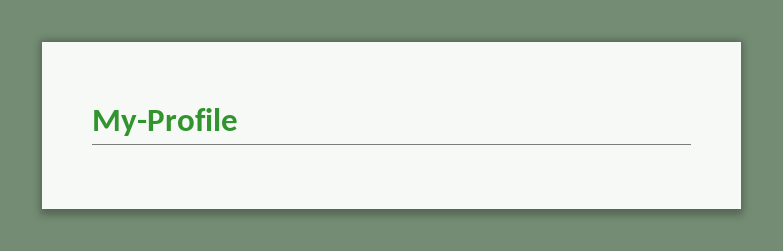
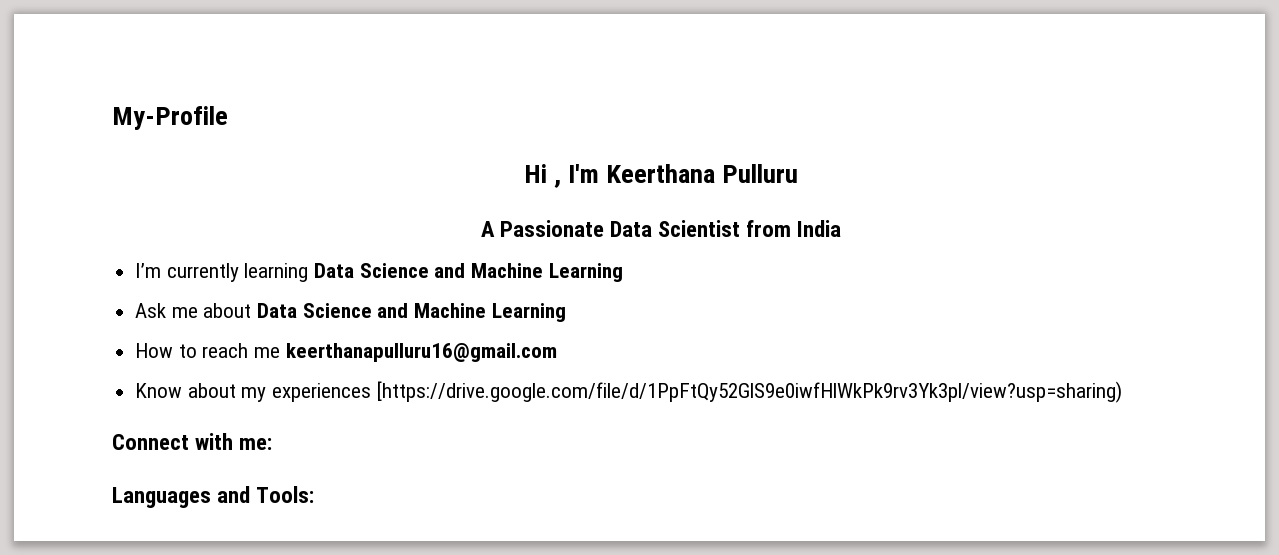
+ Hi , I'm Keerthana Pulluru
+ A Passionate Data Scientist from India
+ I’m currently learning Data Science and Machine Learning
+ Ask me about Data Science and Machine Learning
+ How to reach me keerthanapulluru16@gmail.com
+ Know about my experiences [https://drive.google.com/file/d/1PpFtQy52GlS9e0iwfHlWkPk9rv3Yk3pl/view?usp=sharing)
+ Connect with me:
+ Languages and Tools:

